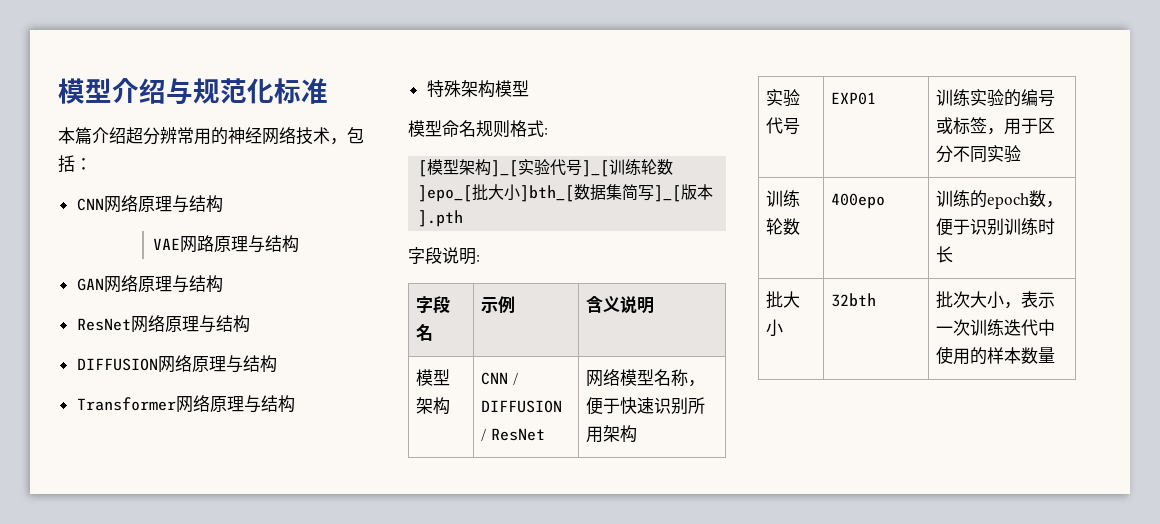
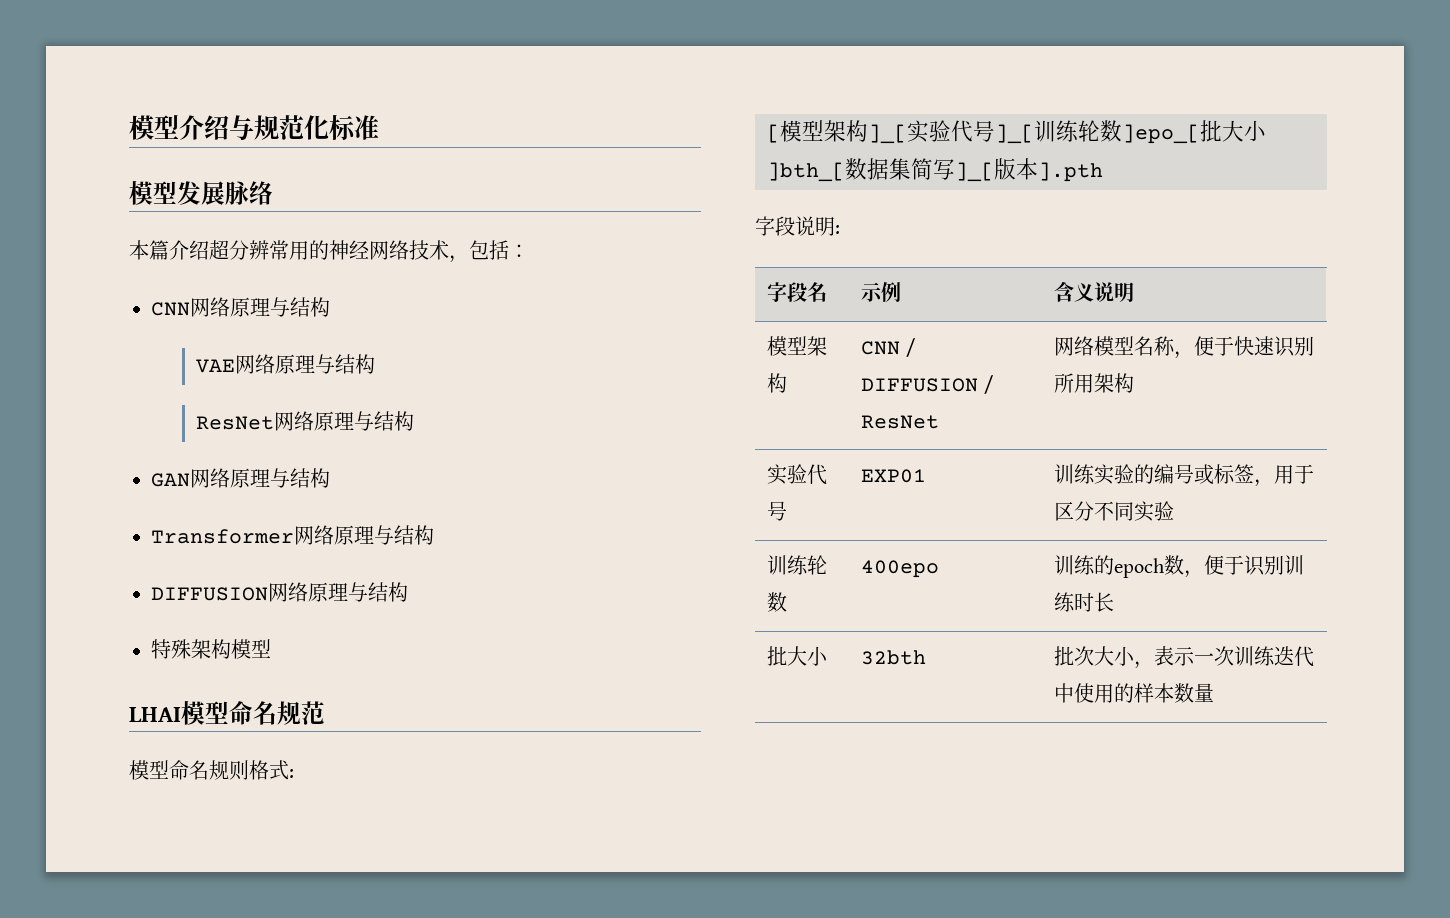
+ 模型发展脉络
- VAE网路原理与结构
+ VAE网络原理与结构
+ ResNet网络原理与结构
- ResNet网络原理与结构
+ Transformer网络原理与结构
- Transformer网络原理与结构
+ LHAI模型命名规范

